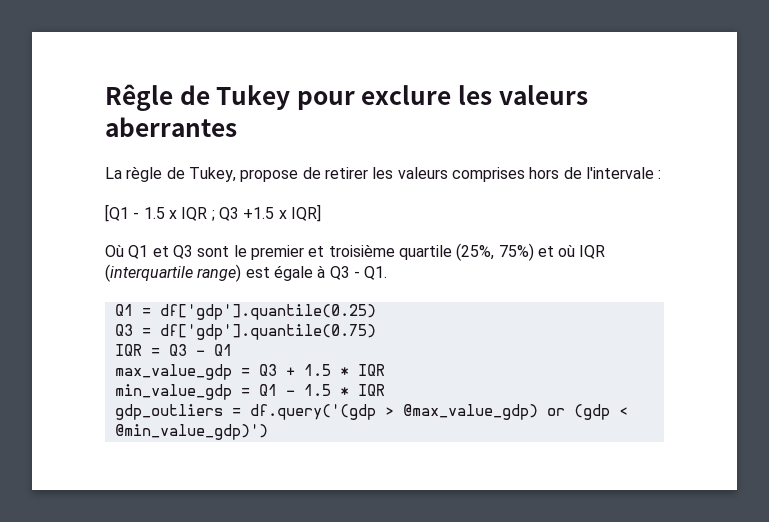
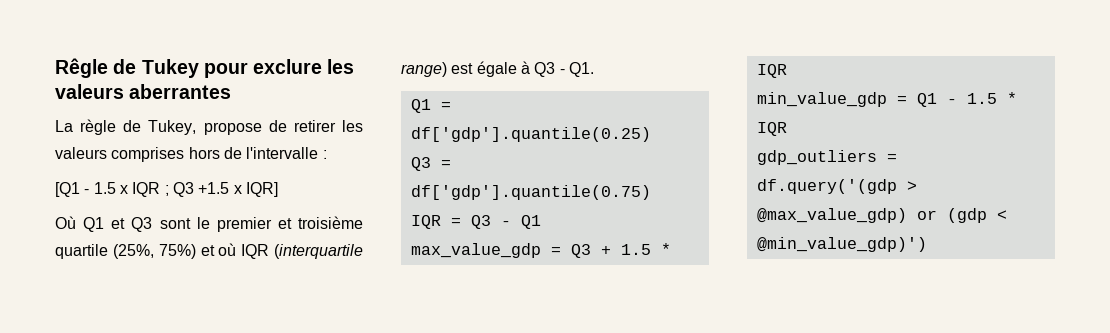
- La règle de Tukey, propose de retirer les valeurs comprises hors de l'intervale :
+ La règle de Tukey, propose de retirer les valeurs comprises hors de l'intervalle :

